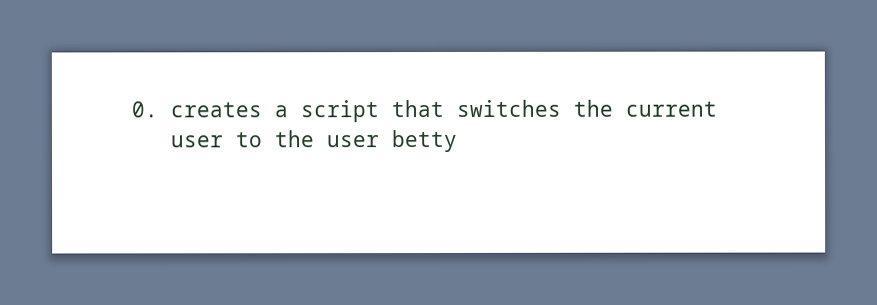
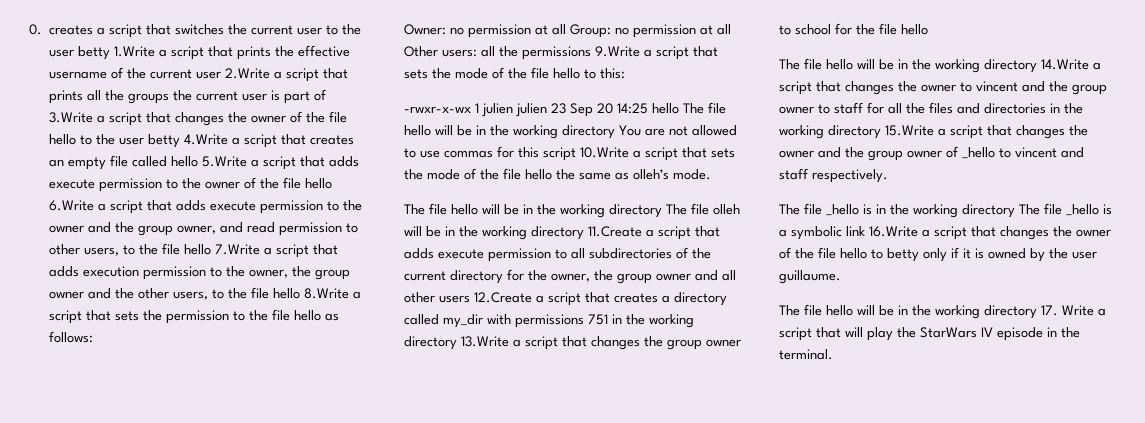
- 0. creates a script that switches the current user to the user betty
+ 0. creates a script that switches the current user to the user betty 1.Write a script that prints the effective username of the current user 2.Write a script that prints all the groups the current user is part of 3.Write a script that changes the owner of the file hello to the user betty 4.Write a script that creates an empty file called hello 5.Write a script that adds execute permission to the owner of the file hello 6.Write a script that adds execute permission to the owner and the group owner, and read permission to other users, to the file hello 7.Write a script that adds execution permission to the owner, the group owner and the other users, to the file hello 8.Write a script that sets the permission to the file hello as follows:
+ Owner: no permission at all Group: no permission at all Other users: all the permissions 9.Write a script that sets the mode of the file hello to this:
+ -rwxr-x-wx 1 julien julien 23 Sep 20 14:25 hello The file hello will be in the working directory You are not allowed to use commas for this script 10.Write a script that sets the mode of the file hello the same as olleh’s mode.
+ The file hello will be in the working directory The file olleh will be in the working directory 11.Create a script that adds execute permission to all subdirectories of the current directory for the owner, the group owner and all other users 12.Create a script that creates a directory called my_dir with permissions 751 in the working directory 13.Write a script that changes the group owner to school for the file hello
+ The file hello will be in the working directory 14.Write a script that changes the owner to vincent and the group owner to staff for all the files and directories in the working directory 15.Write a script that changes the owner and the group owner of _hello to vincent and staff respectively.
+ The file _hello is in the working directory The file _hello is a symbolic link 16.Write a script that changes the owner of the file hello to betty only if it is owned by the user guillaume.
+ The file hello will be in the working directory 17. Write a script that will play the StarWars IV episode in the terminal.

